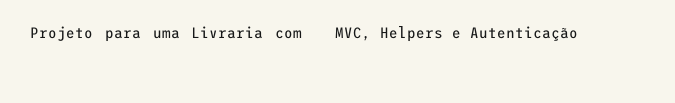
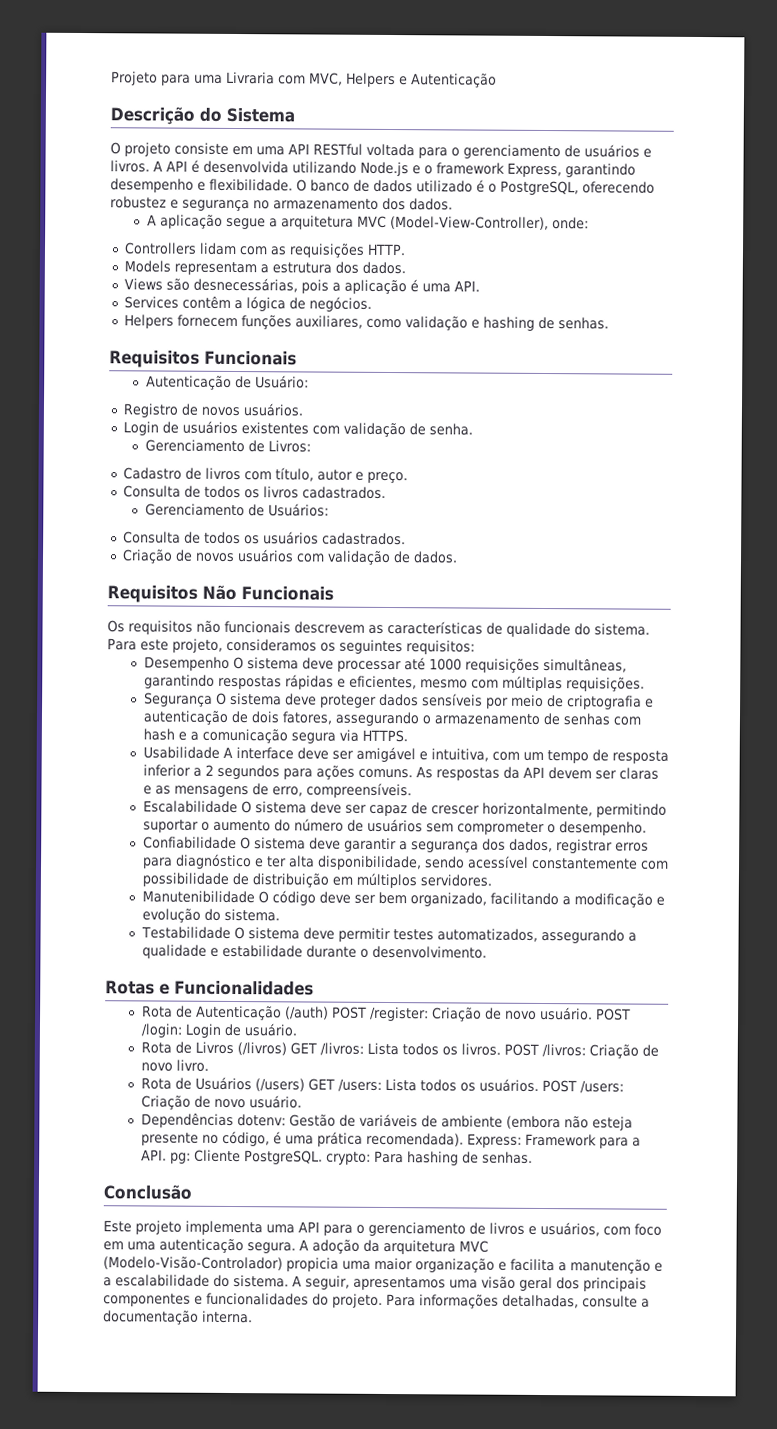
+ Descrição do Sistema
+ O projeto consiste em uma API RESTful voltada para o gerenciamento de usuários e livros. A API é desenvolvida utilizando Node.js e o framework Express, garantindo desempenho e flexibilidade. O banco de dados utilizado é o PostgreSQL, oferecendo robustez e segurança no armazenamento dos dados.
+ A aplicação segue a arquitetura MVC (Model-View-Controller), onde:
+ Controllers lidam com as requisições HTTP.
+ Models representam a estrutura dos dados.
+ Views são desnecessárias, pois a aplicação é uma API.
+ Services contêm a lógica de negócios.
+ Helpers fornecem funções auxiliares, como validação e hashing de senhas.
+ Requisitos Funcionais
+ Autenticação de Usuário:
+ Registro de novos usuários.
+ Login de usuários existentes com validação de senha.
+ Gerenciamento de Livros:
+ Cadastro de livros com título, autor e preço.
+ Consulta de todos os livros cadastrados.
+ Gerenciamento de Usuários:
+ Consulta de todos os usuários cadastrados.
+ Criação de novos usuários com validação de dados.
+ Requisitos Não Funcionais
+ Os requisitos não funcionais descrevem as características de qualidade do sistema. Para este projeto, consideramos os seguintes requisitos:
+ Desempenho O sistema deve processar até 1000 requisições simultâneas, garantindo respostas rápidas e eficientes, mesmo com múltiplas requisições.
+ Segurança O sistema deve proteger dados sensíveis por meio de criptografia e autenticação de dois fatores, assegurando o armazenamento de senhas com hash e a comunicação segura via HTTPS.
+ Usabilidade A interface deve ser amigável e intuitiva, com um tempo de resposta inferior a 2 segundos para ações comuns. As respostas da API devem ser claras e as mensagens de erro, compreensíveis.
+ Escalabilidade O sistema deve ser capaz de crescer horizontalmente, permitindo suportar o aumento do número de usuários sem comprometer o desempenho.
+ Confiabilidade O sistema deve garantir a segurança dos dados, registrar erros para diagnóstico e ter alta disponibilidade, sendo acessível constantemente com possibilidade de distribuição em múltiplos servidores.
+ Manutenibilidade O código deve ser bem organizado, facilitando a modificação e evolução do sistema.
+ Testabilidade O sistema deve permitir testes automatizados, assegurando a qualidade e estabilidade durante o desenvolvimento.
+ Rotas e Funcionalidades
+ Rota de Autenticação (/auth) POST /register: Criação de novo usuário. POST /login: Login de usuário.
+ Rota de Livros (/livros) GET /livros: Lista todos os livros. POST /livros: Criação de novo livro.
+ Rota de Usuários (/users) GET /users: Lista todos os usuários. POST /users: Criação de novo usuário.
+ Dependências dotenv: Gestão de variáveis de ambiente (embora não esteja presente no código, é uma prática recomendada). Express: Framework para a API. pg: Cliente PostgreSQL. crypto: Para hashing de senhas.
+ Conclusão
+ Este projeto implementa uma API para o gerenciamento de livros e usuários, com foco em uma autenticação segura. A adoção da arquitetura MVC (Modelo-Visão-Controlador) propicia uma maior organização e facilita a manutenção e a escalabilidade do sistema. A seguir, apresentamos uma visão geral dos principais componentes e funcionalidades do projeto. Para informações detalhadas, consulte a documentação interna.

